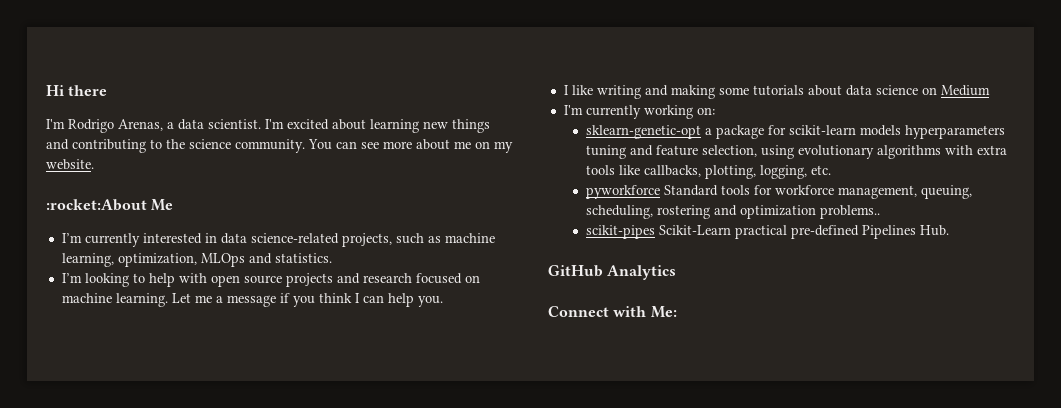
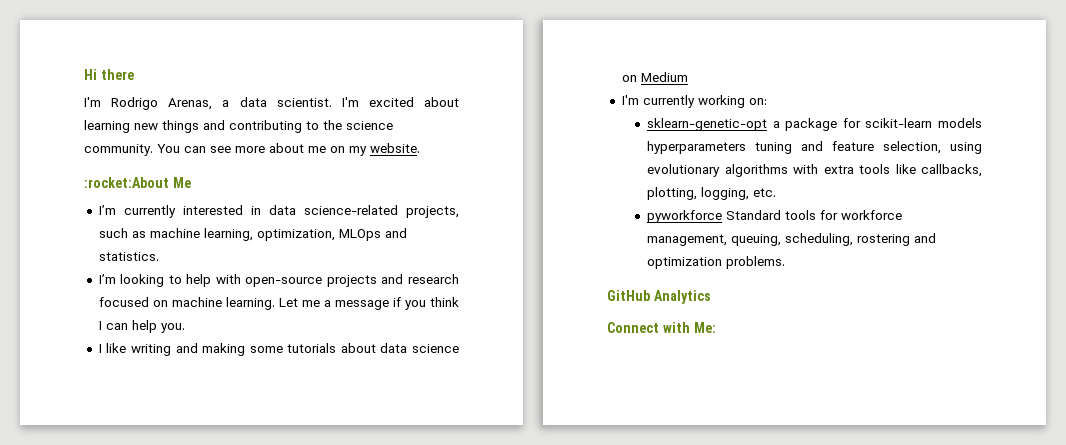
- I’m looking to help with open source projects and research focused on machine learning.
+ I’m looking to help with open-source projects and research focused on machine learning.
- pyworkforce Standard tools for workforce management, queuing, scheduling, rostering and optimization problems..
- scikit-pipes Scikit-Learn practical pre-defined Pipelines Hub.
+ pyworkforce Standard tools for workforce management, queuing, scheduling, rostering and optimization problems.

